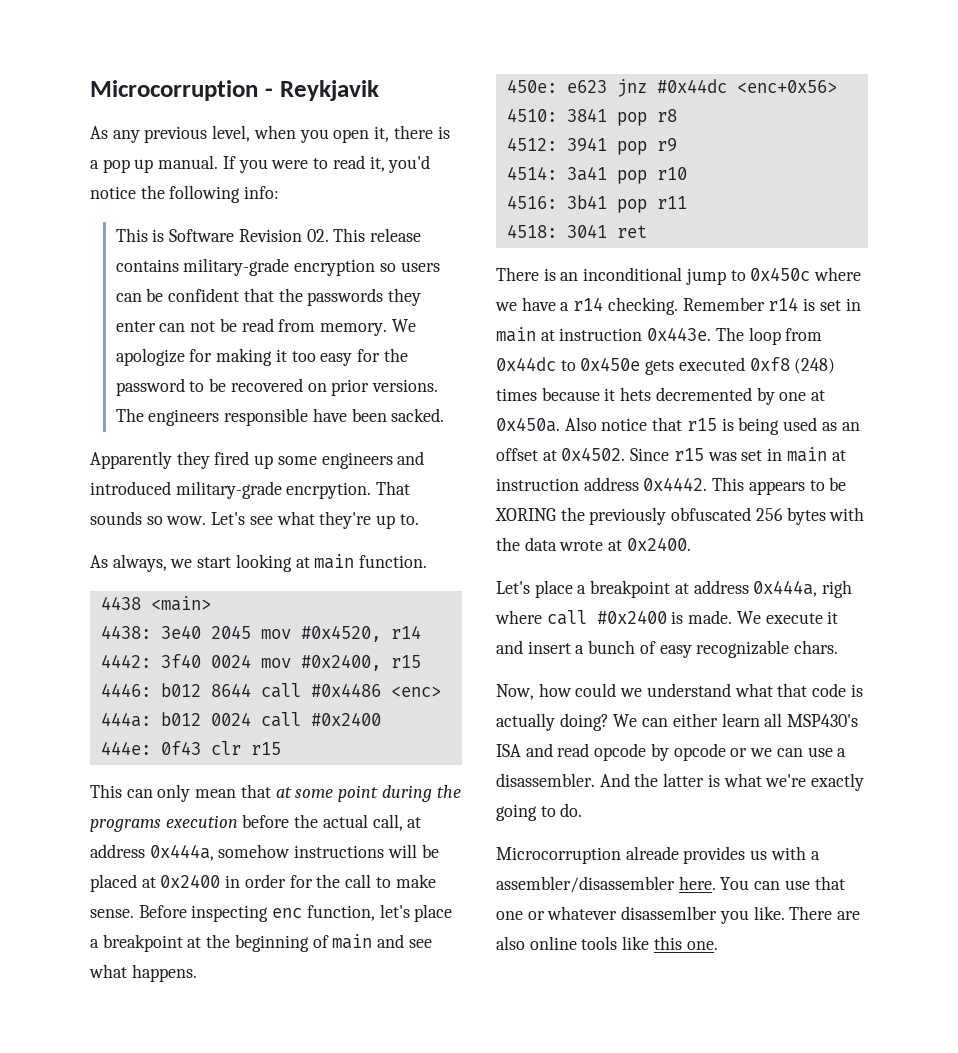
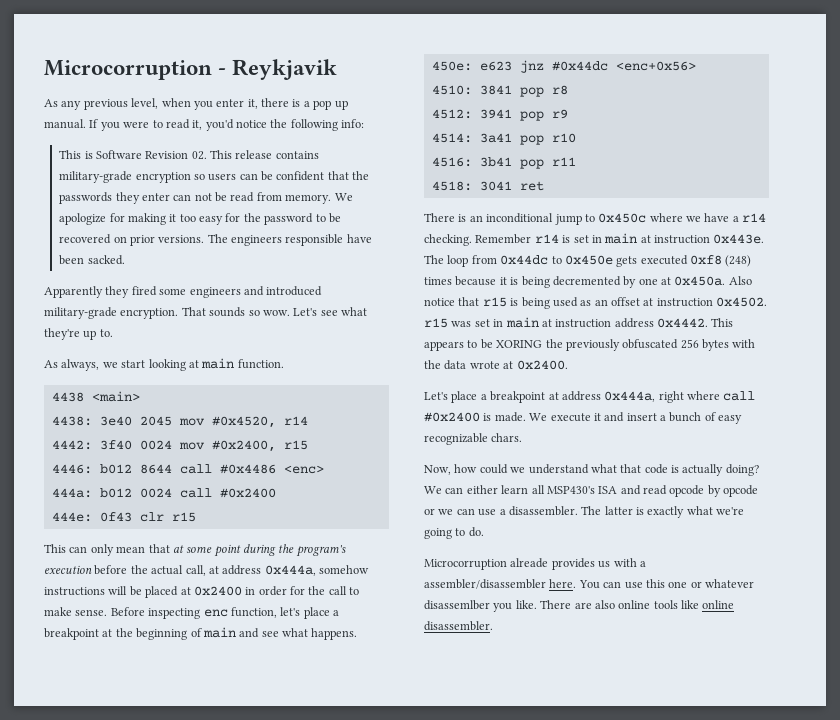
- As any previous level, when you open it, there is a pop up manual.
+ As any previous level, when you enter it, there is a pop up manual.
- Apparently they fired up some engineers and introduced military-grade encrpytion.
+ Apparently they fired some engineers and introduced military-grade encryption.
- This can only mean that at some point during the programs execution before the actual call, at address 0x444a, somehow instructions will be placed at 0x2400 in order for the call to make sense.
+ This can only mean that at some point during the program's execution before the actual call, at address 0x444a, somehow instructions will be placed at 0x2400 in order for the call to make sense.
- The loop from 0x44dc to 0x450e gets executed 0xf8 (248) times because it hets decremented by one at 0x450a.
+ The loop from 0x44dc to 0x450e gets executed 0xf8 (248) times because it is being decremented by one at 0x450a.
- Also notice that r15 is being used as an offset at 0x4502. Since r15 was set in main at instruction address 0x4442.
+ Also notice that r15 is being used as an offset at instruction 0x4502. r15 was set in main at instruction address 0x4442.
- Let's place a breakpoint at address 0x444a, righ where call #0x2400 is made.
+ Let's place a breakpoint at address 0x444a, right where call #0x2400 is made.
- And the latter is what we're exactly going to do.
+ The latter is exactly what we're going to do.
- You can use that one or whatever disassemlber you like.
+ You can use this one or whatever disassemlber you like.
- There are also online tools like this one.
+ There are also online tools like online disassembler.

